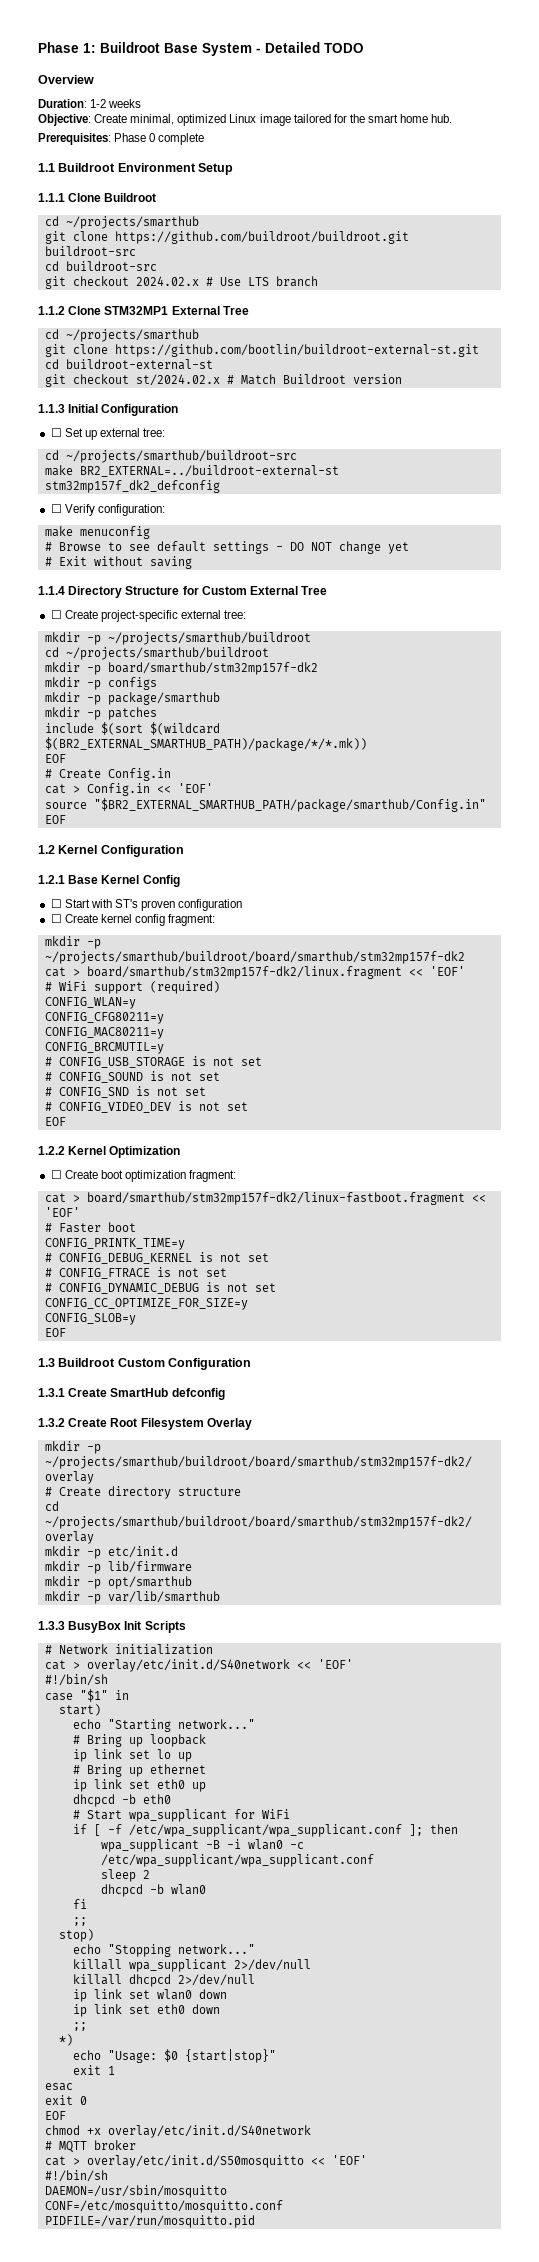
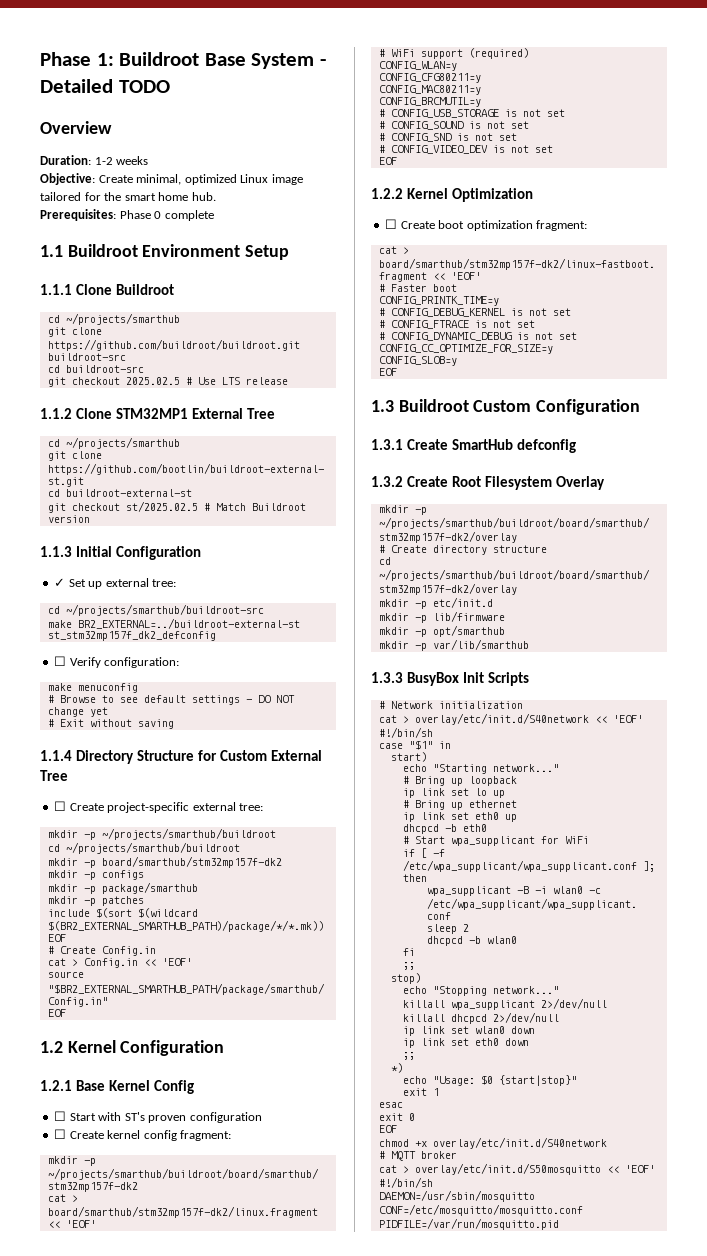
- git checkout 2024.02.x # Use LTS branch
+ git checkout 2025.02.5 # Use LTS release
- git checkout st/2024.02.x # Match Buildroot version
+ git checkout st/2025.02.5 # Match Buildroot version
- ☐ Set up external tree:
+ ✓ Set up external tree:
- make BR2_EXTERNAL=../buildroot-external-st stm32mp157f_dk2_defconfig
+ make BR2_EXTERNAL=../buildroot-external-st st_stm32mp157f_dk2_defconfig

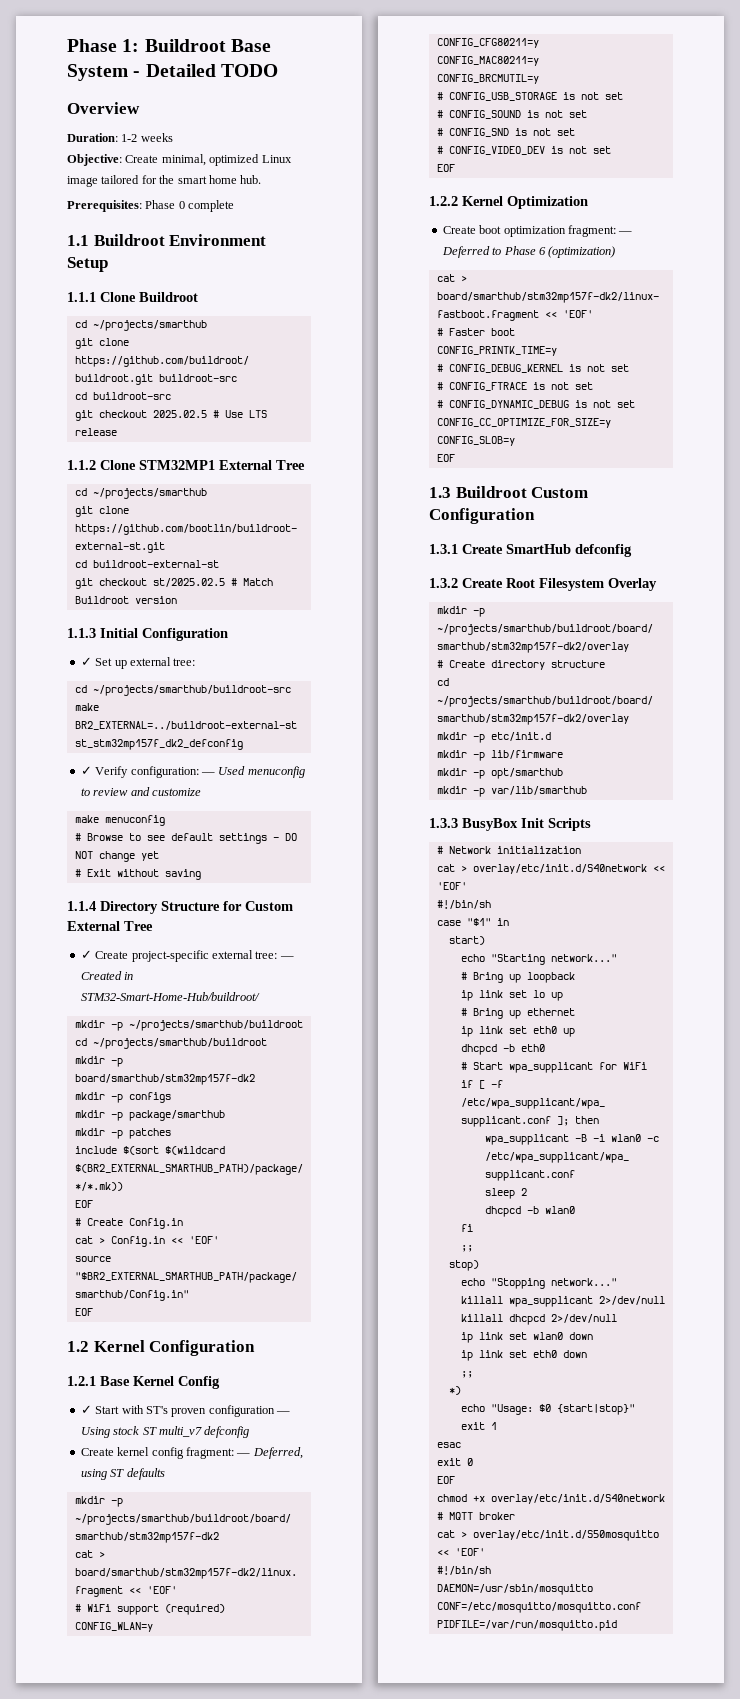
- ☐ Verify configuration:
+ ✓ Verify configuration: — Used menuconfig to review and customize
- ☐ Create project-specific external tree:
+ ✓ Create project-specific external tree: — Created in STM32-Smart-Home-Hub/buildroot/
- ☐ Start with ST's proven configuration
- ☐ Create kernel config fragment:
+ ✓ Start with ST's proven configuration — Using stock ST multi_v7 defconfig
+ Create kernel config fragment: — Deferred, using ST defaults
- ☐ Create boot optimization fragment:
+ Create boot optimization fragment: — Deferred to Phase 6 (optimization)

